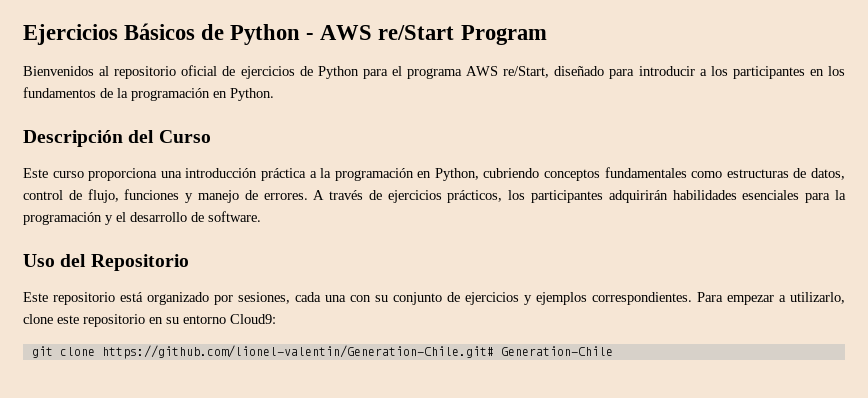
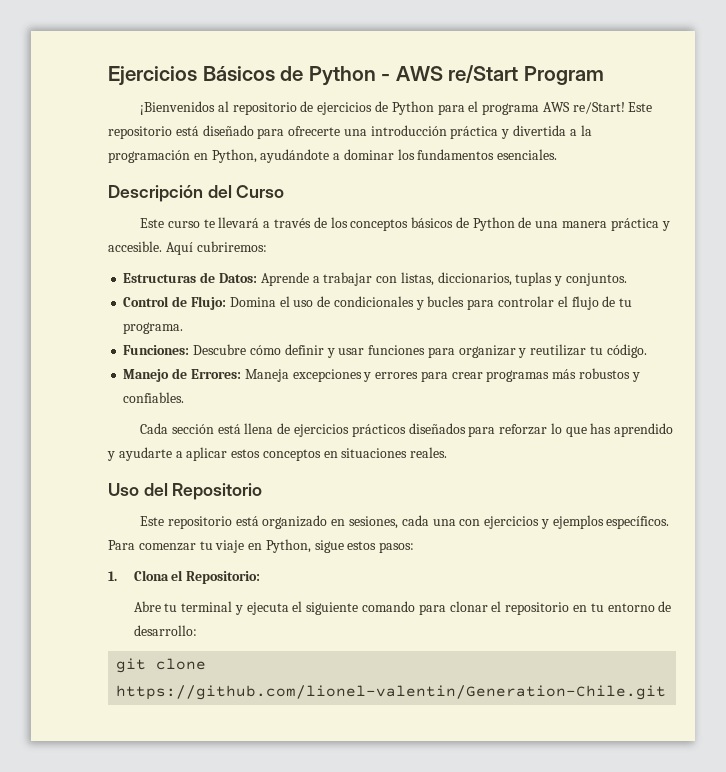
- Bienvenidos al repositorio oficial de ejercicios de Python para el programa AWS re/Start, diseñado para introducir a los participantes en los fundamentos de la programación en Python.
+ ¡Bienvenidos al repositorio de ejercicios de Python para el programa AWS re/Start! Este repositorio está diseñado para ofrecerte una introducción práctica y divertida a la programación en Python, ayudándote a dominar los fundamentos esenciales.
- Este curso proporciona una introducción práctica a la programación en Python, cubriendo conceptos fundamentales como estructuras de datos, control de flujo, funciones y manejo de errores. A través de ejercicios prácticos, los participantes adquirirán habilidades esenciales para la programación y el desarrollo de software.
+ Este curso te llevará a través de los conceptos básicos de Python de una manera práctica y accesible. Aquí cubriremos:
+ Estructuras de Datos: Aprende a trabajar con listas, diccionarios, tuplas y conjuntos.
+ Control de Flujo: Domina el uso de condicionales y bucles para controlar el flujo de tu programa.
+ Funciones: Descubre cómo definir y usar funciones para organizar y reutilizar tu código.
+ Manejo de Errores: Maneja excepciones y errores para crear programas más robustos y confiables.
+ Cada sección está llena de ejercicios prácticos diseñados para reforzar lo que has aprendido y ayudarte a aplicar estos conceptos en situaciones reales.
- Este repositorio está organizado por sesiones, cada una con su conjunto de ejercicios y ejemplos correspondientes. Para empezar a utilizarlo, clone este repositorio en su entorno Cloud9:
+ Este repositorio está organizado en sesiones, cada una con ejercicios y ejemplos específicos. Para comenzar tu viaje en Python, sigue estos pasos:
+ 1. Clona el Repositorio:
+ Abre tu terminal y ejecuta el siguiente comando para clonar el repositorio en tu entorno de desarrollo:
- git clone https://github.com/lionel-valentin/Generation-Chile.git# Generation-Chile
+ git clone https://github.com/lionel-valentin/Generation-Chile.git

